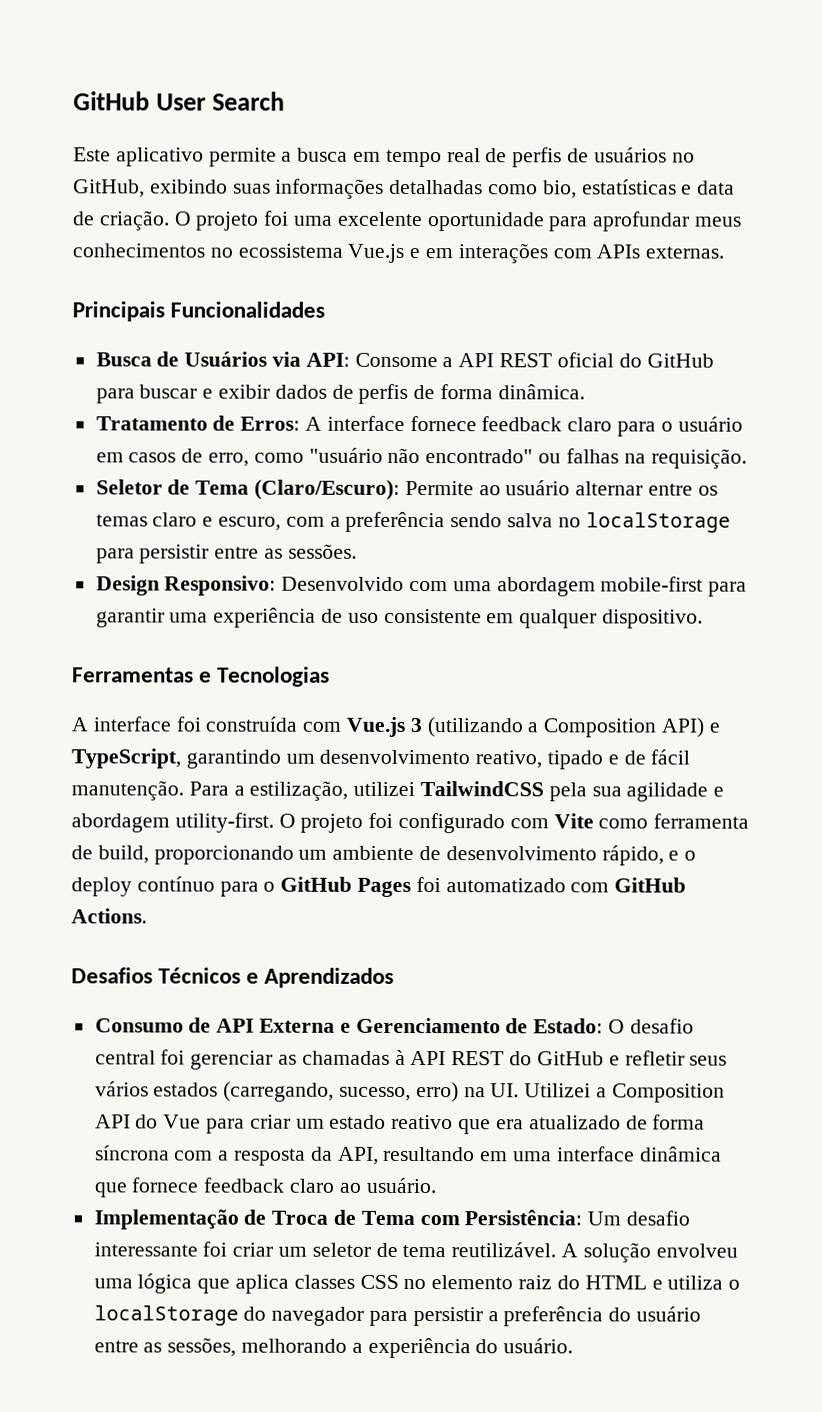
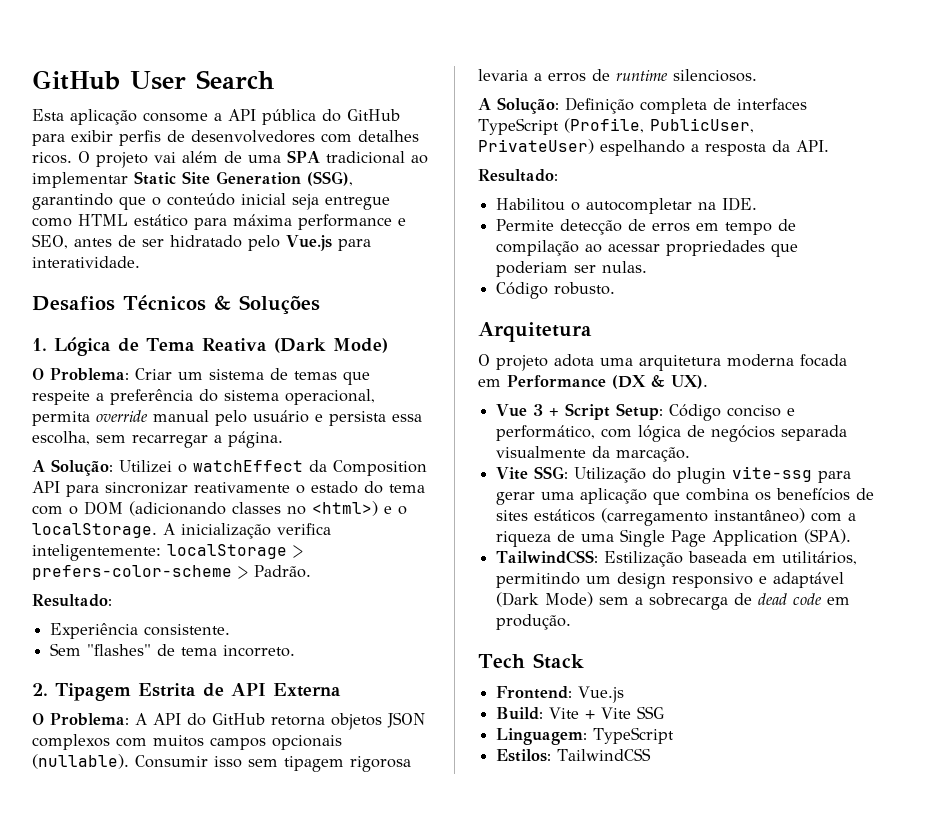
- Este aplicativo permite a busca em tempo real de perfis de usuários no GitHub, exibindo suas informações detalhadas como bio, estatísticas e data de criação. O projeto foi uma excelente oportunidade para aprofundar meus conhecimentos no ecossistema Vue.js e em interações com APIs externas.
- Principais Funcionalidades
- Busca de Usuários via API: Consome a API REST oficial do GitHub para buscar e exibir dados de perfis de forma dinâmica.
- Tratamento de Erros: A interface fornece feedback claro para o usuário em casos de erro, como "usuário não encontrado" ou falhas na requisição.
- Seletor de Tema (Claro/Escuro): Permite ao usuário alternar entre os temas claro e escuro, com a preferência sendo salva no localStorage para persistir entre as sessões.
- Design Responsivo: Desenvolvido com uma abordagem mobile-first para garantir uma experiência de uso consistente em qualquer dispositivo.
- Ferramentas e Tecnologias
- A interface foi construída com Vue.js 3 (utilizando a Composition API) e TypeScript, garantindo um desenvolvimento reativo, tipado e de fácil manutenção. Para a estilização, utilizei TailwindCSS pela sua agilidade e abordagem utility-first. O projeto foi configurado com Vite como ferramenta de build, proporcionando um ambiente de desenvolvimento rápido, e o deploy contínuo para o GitHub Pages foi automatizado com GitHub Actions.
- Desafios Técnicos e Aprendizados
- Consumo de API Externa e Gerenciamento de Estado: O desafio central foi gerenciar as chamadas à API REST do GitHub e refletir seus vários estados (carregando, sucesso, erro) na UI. Utilizei a Composition API do Vue para criar um estado reativo que era atualizado de forma síncrona com a resposta da API, resultando em uma interface dinâmica que fornece feedback claro ao usuário.
- Implementação de Troca de Tema com Persistência: Um desafio interessante foi criar um seletor de tema reutilizável. A solução envolveu uma lógica que aplica classes CSS no elemento raiz do HTML e utiliza o localStorage do navegador para persistir a preferência do usuário entre as sessões, melhorando a experiência do usuário.
+ Esta aplicação consome a API pública do GitHub para exibir perfis de desenvolvedores com detalhes ricos. O projeto vai além de uma SPA tradicional ao implementar Static Site Generation (SSG), garantindo que o conteúdo inicial seja entregue como HTML estático para máxima performance e SEO, antes de ser hidratado pelo Vue.js para interatividade.
+ Desafios Técnicos & Soluções
+ 1. Lógica de Tema Reativa (Dark Mode)
+ O Problema: Criar um sistema de temas que respeite a preferência do sistema operacional, permita override manual pelo usuário e persista essa escolha, sem recarregar a página.
+ A Solução: Utilizei o watchEffect da Composition API para sincronizar reativamente o estado do tema com o DOM (adicionando classes no <html>) e o localStorage. A inicialização verifica inteligentemente: localStorage > prefers-color-scheme > Padrão.
+ Resultado:
+ Experiência consistente.
+ Sem "flashes" de tema incorreto.
+ 2. Tipagem Estrita de API Externa
+ O Problema: A API do GitHub retorna objetos JSON complexos com muitos campos opcionais (nullable). Consumir isso sem tipagem rigorosa levaria a erros de runtime silenciosos.
+ A Solução: Definição completa de interfaces TypeScript (Profile, PublicUser, PrivateUser) espelhando a resposta da API.
+ Resultado:
+ Habilitou o autocompletar na IDE.
+ Permite detecção de erros em tempo de compilação ao acessar propriedades que poderiam ser nulas.
+ Código robusto.
+ Arquitetura
+ O projeto adota uma arquitetura moderna focada em Performance (DX & UX).
+ Vue 3 + Script Setup: Código conciso e performático, com lógica de negócios separada visualmente da marcação.
+ Vite SSG: Utilização do plugin vite-ssg para gerar uma aplicação que combina os benefícios de sites estáticos (carregamento instantâneo) com a riqueza de uma Single Page Application (SPA).
+ TailwindCSS: Estilização baseada em utilitários, permitindo um design responsivo e adaptável (Dark Mode) sem a sobrecarga de dead code em produção.
+ Tech Stack
+ Frontend: Vue.js
+ Build: Vite + Vite SSG
+ Linguagem: TypeScript
+ Estilos: TailwindCSS

